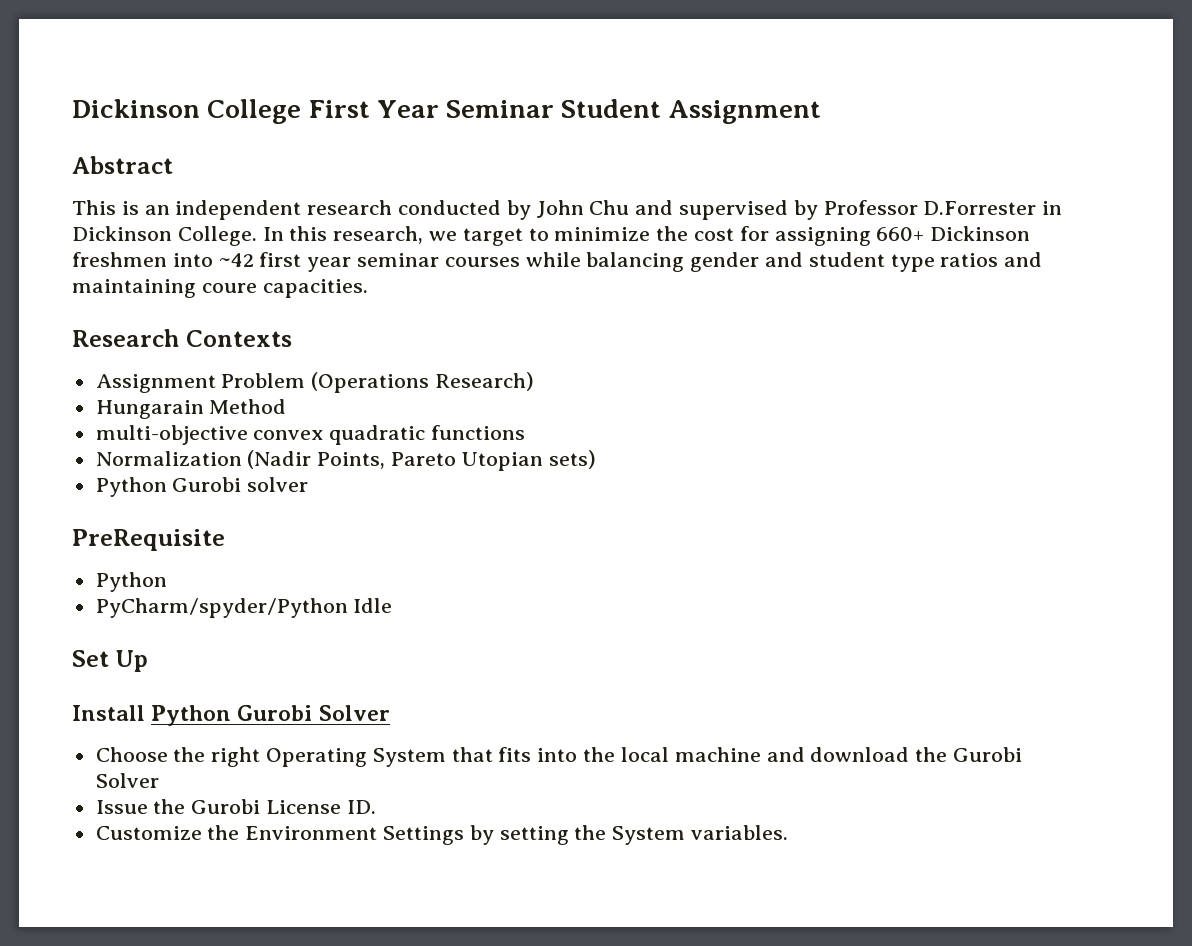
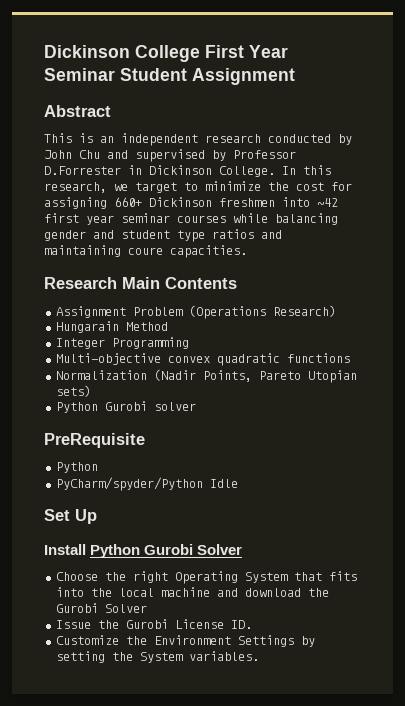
- Research Contexts
+ Research Main Contents
- multi-objective convex quadratic functions
+ Integer Programming
+ Multi-objective convex quadratic functions

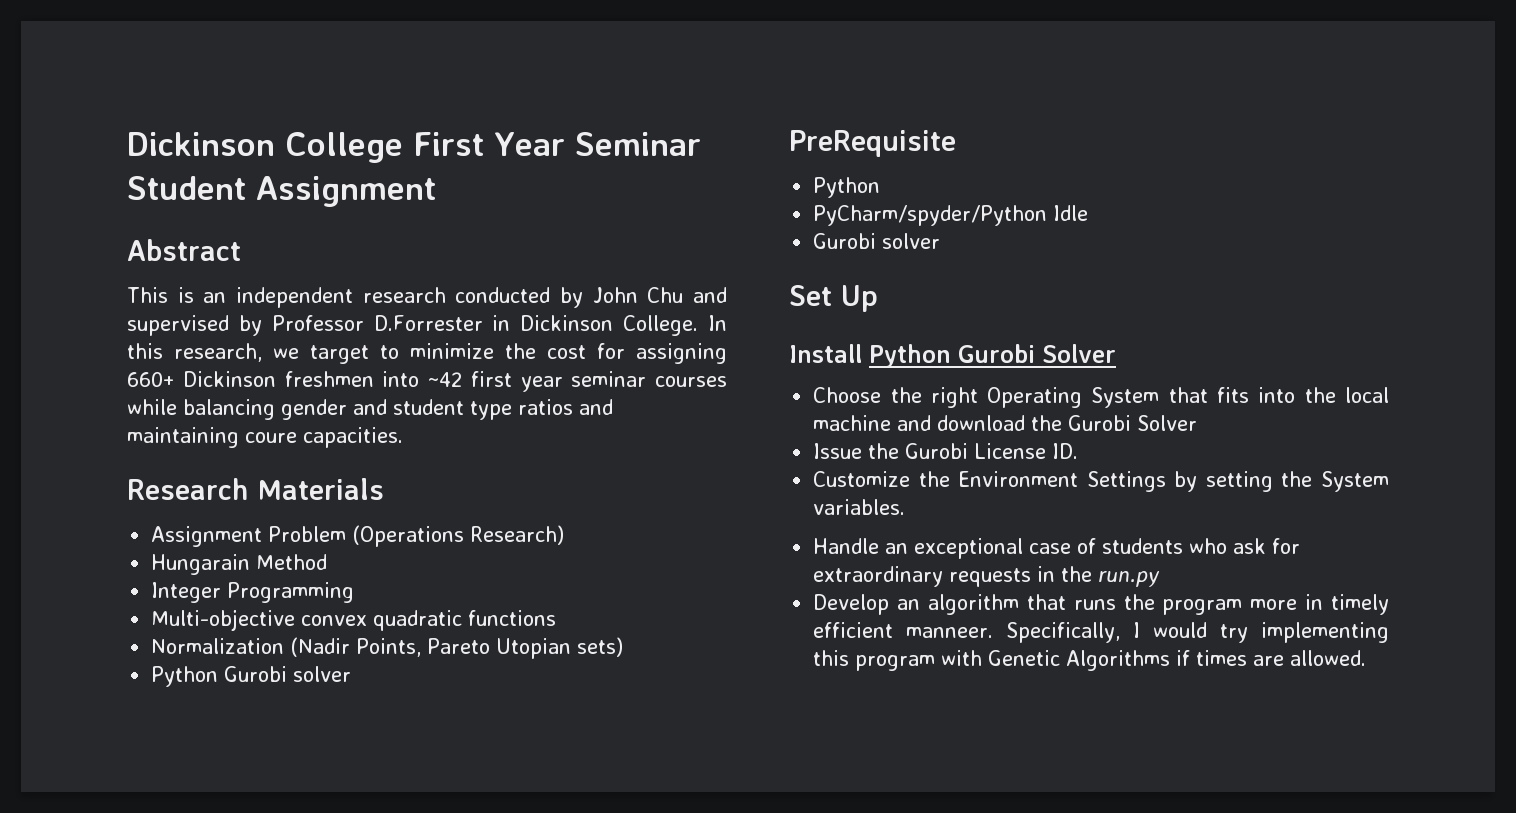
- Research Main Contents
+ Research Materials
  PyCharm/spyder/Python Idle
+ Gurobi solver
+ Handle an exceptional case of students who ask for extraordinary requests in the run.py
+ Develop an algorithm that runs the program more in timely efficient manneer. Specifically, I would try implementing this program with Genetic Algorithms if times are allowed.

